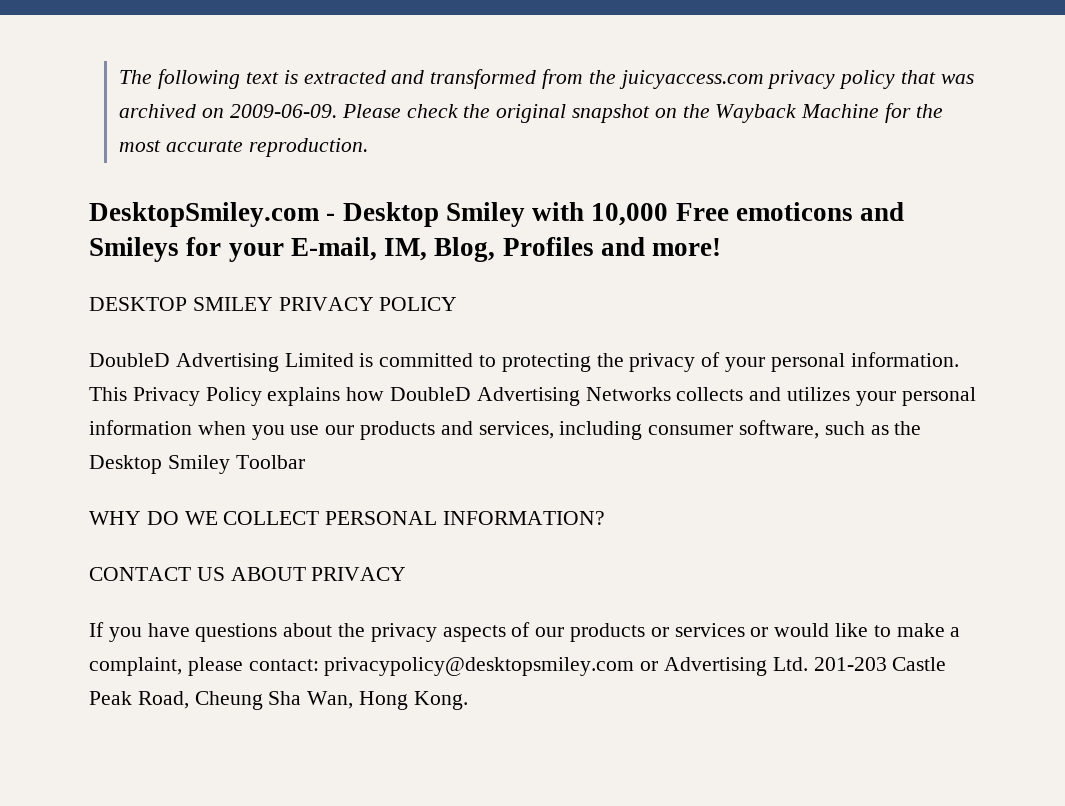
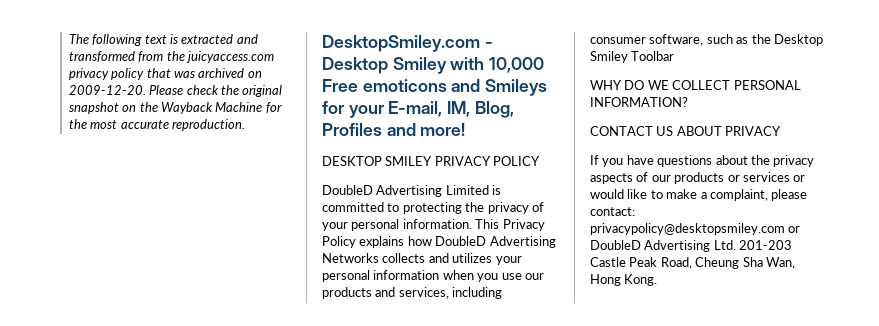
- The following text is extracted and transformed from the juicyaccess.com privacy policy that was archived on 2009-06-09.
+ The following text is extracted and transformed from the juicyaccess.com privacy policy that was archived on 2009-12-20.
- If you have questions about the privacy aspects of our products or services or would like to make a complaint, please contact: privacypolicy@desktopsmiley.com or Advertising Ltd. 201-203 Castle Peak Road, Cheung Sha Wan, Hong Kong.
+ If you have questions about the privacy aspects of our products or services or would like to make a complaint, please contact: privacypolicy@desktopsmiley.com or DoubleD Advertising Ltd. 201-203 Castle Peak Road, Cheung Sha Wan, Hong Kong.

